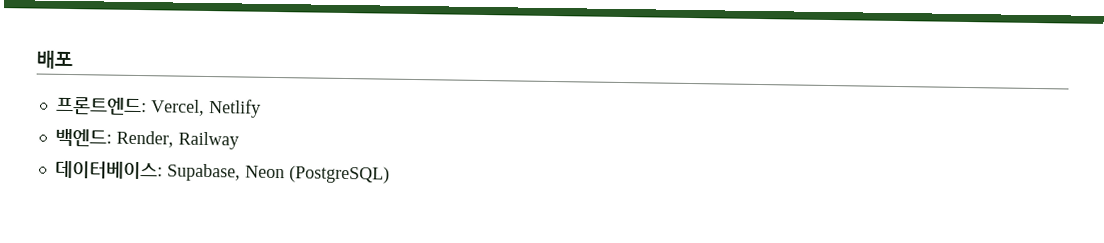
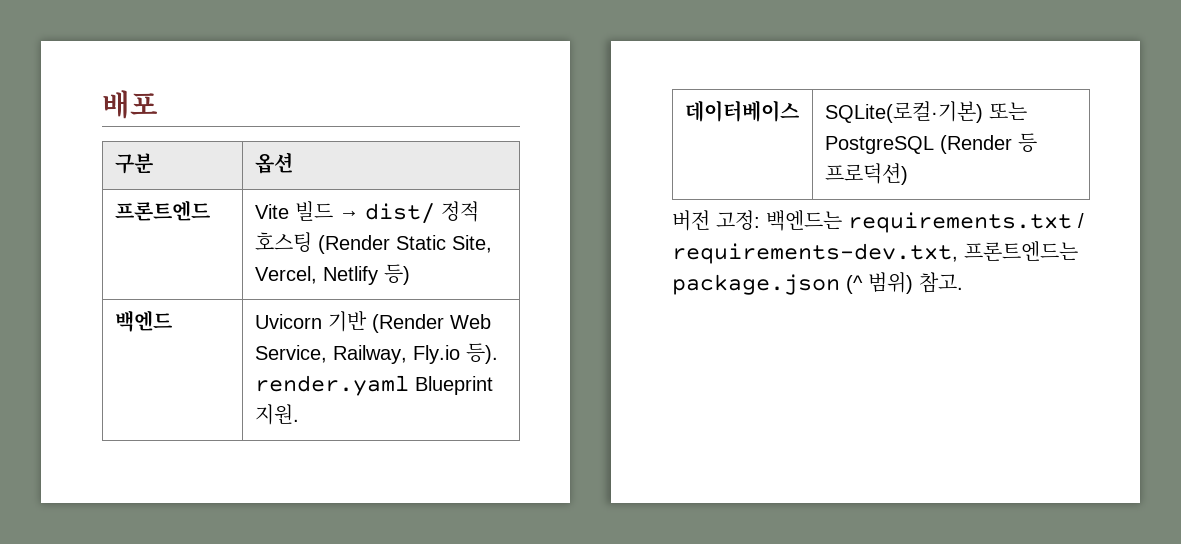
- 프론트엔드: Vercel, Netlify
- 백엔드: Render, Railway
- 데이터베이스: Supabase, Neon (PostgreSQL)
+ 구분 | 옵션
+ 프론트엔드 | Vite 빌드 → dist/ 정적 호스팅 (Render Static Site, Vercel, Netlify 등)
+ 백엔드 | Uvicorn 기반 (Render Web Service, Railway, Fly.io 등). render.yaml Blueprint 지원.
+ 데이터베이스 | SQLite(로컬·기본) 또는 PostgreSQL (Render 등 프로덕션)
+ 버전 고정: 백엔드는 requirements.txt / requirements-dev.txt, 프론트엔드는 package.json (^ 범위) 참고.

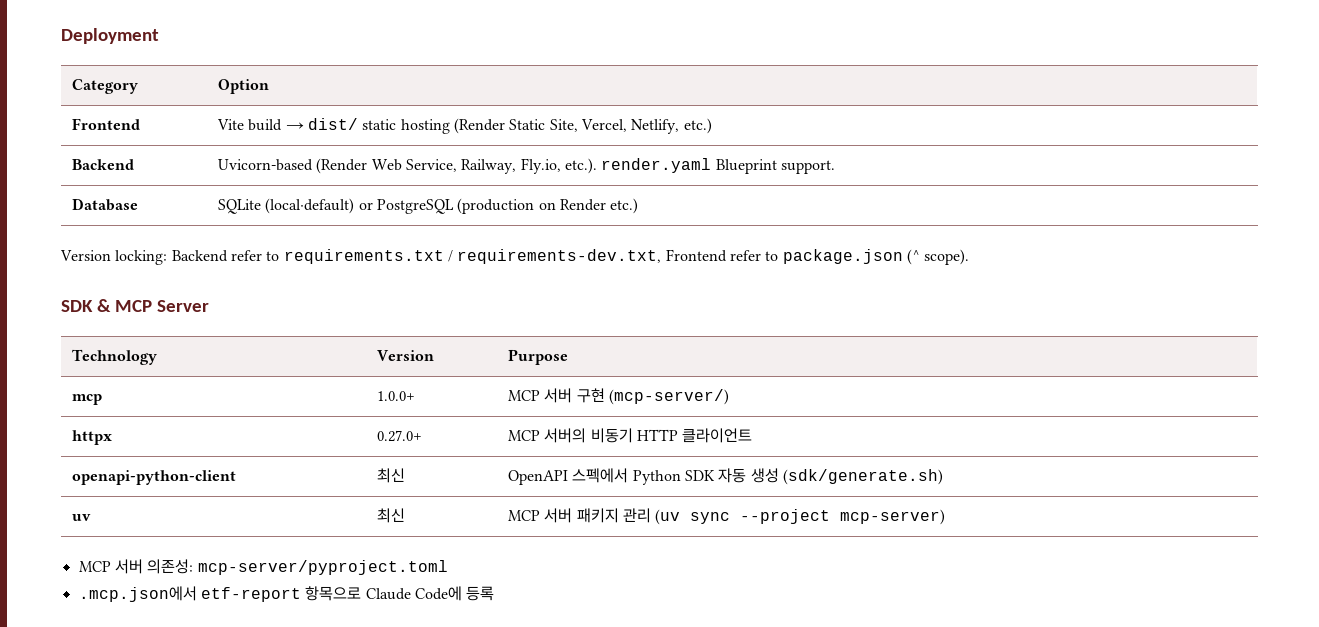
- 배포
- 구분 | 옵션
- 프론트엔드 | Vite 빌드 → dist/ 정적 호스팅 (Render Static Site, Vercel, Netlify 등)
- 백엔드 | Uvicorn 기반 (Render Web Service, Railway, Fly.io 등). render.yaml Blueprint 지원.
- 데이터베이스 | SQLite(로컬·기본) 또는 PostgreSQL (Render 등 프로덕션)
- 버전 고정: 백엔드는 requirements.txt / requirements-dev.txt, 프론트엔드는 package.json (^ 범위) 참고.
+ Deployment
+ Category | Option
+ Frontend | Vite build → dist/ static hosting (Render Static Site, Vercel, Netlify, etc.)
+ Backend | Uvicorn-based (Render Web Service, Railway, Fly.io, etc.). render.yaml Blueprint support.
+ Database | SQLite (local·default) or PostgreSQL (production on Render etc.)
+ Version locking: Backend refer to requirements.txt / requirements-dev.txt, Frontend refer to package.json (^ scope).
+ SDK & MCP Server
+ Technology | Version | Purpose
+ mcp | 1.0.0+ | MCP 서버 구현 (mcp-server/)
+ httpx | 0.27.0+ | MCP 서버의 비동기 HTTP 클라이언트
+ openapi-python-client | 최신 | OpenAPI 스펙에서 Python SDK 자동 생성 (sdk/generate.sh)
+ uv | 최신 | MCP 서버 패키지 관리 (uv sync --project mcp-server)
+ MCP 서버 의존성: mcp-server/pyproject.toml
+ .mcp.json에서 etf-report 항목으로 Claude Code에 등록

